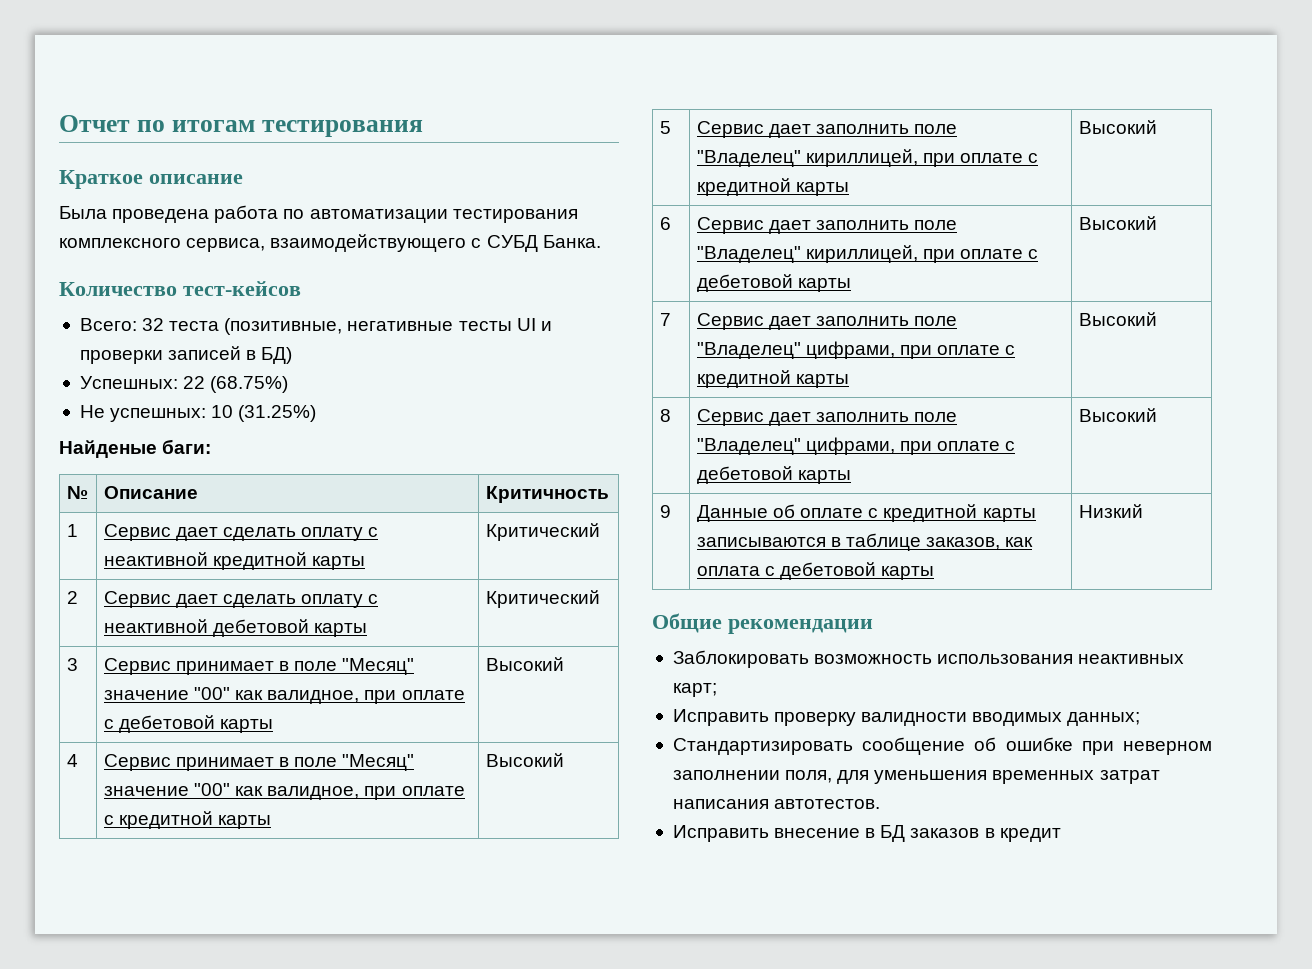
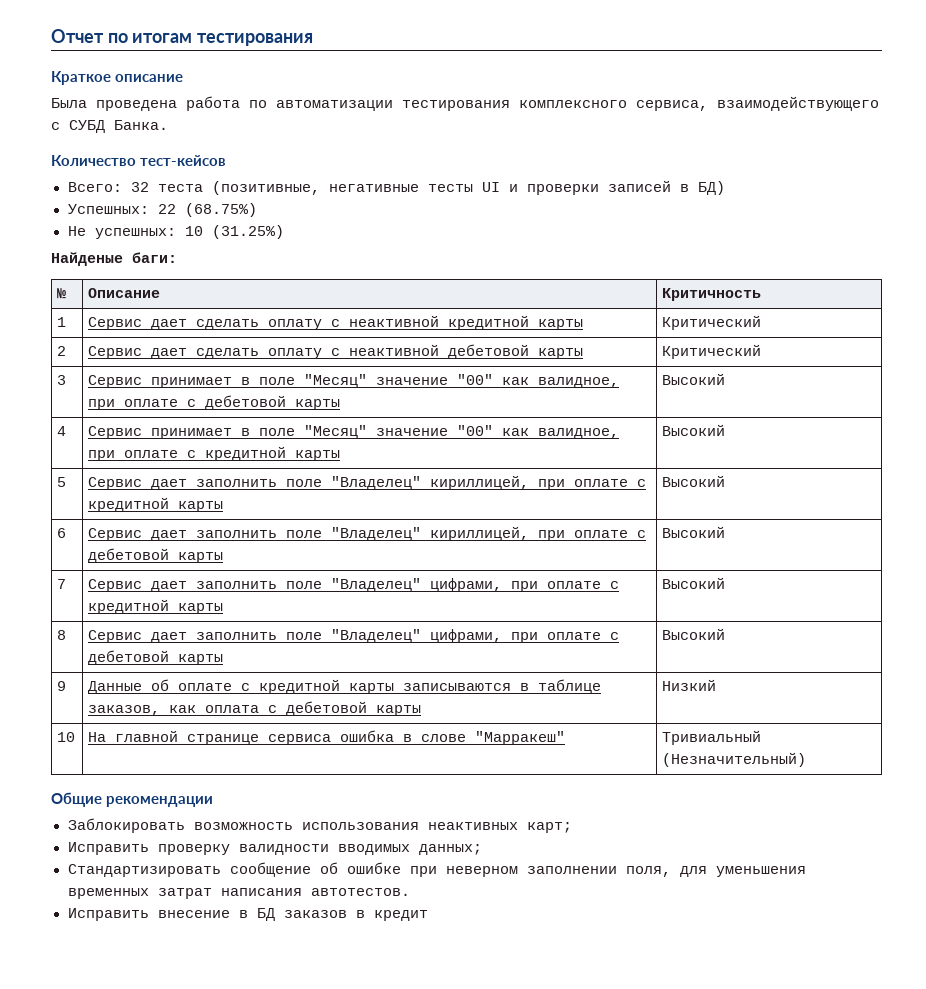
+ 10 | На главной странице сервиса ошибка в слове "Марракеш" | Тривиальный (Незначительный)

